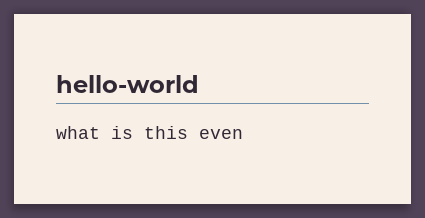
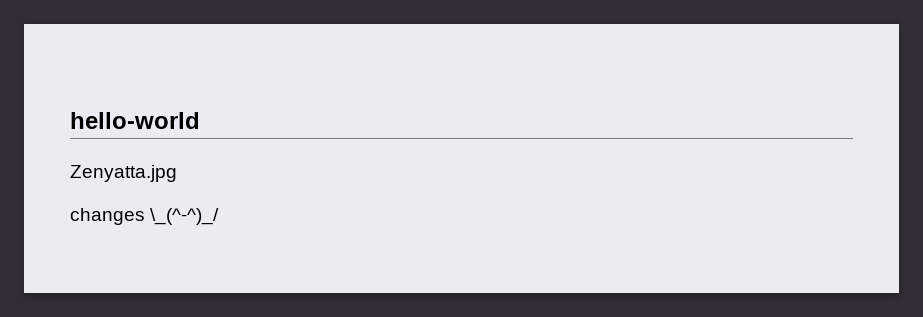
- what is this even
+ Zenyatta.jpg
+ changes \_(^-^)_/

